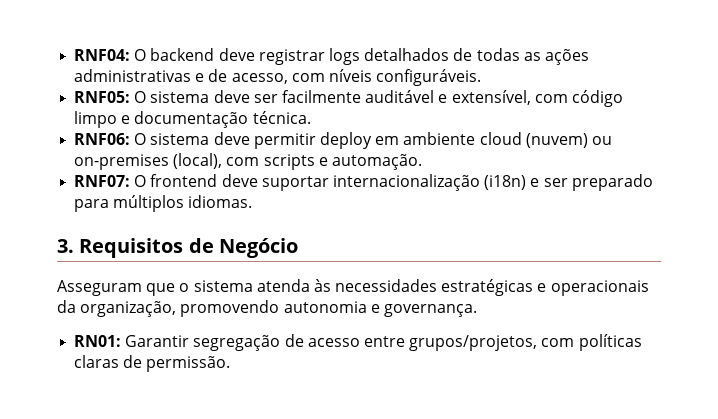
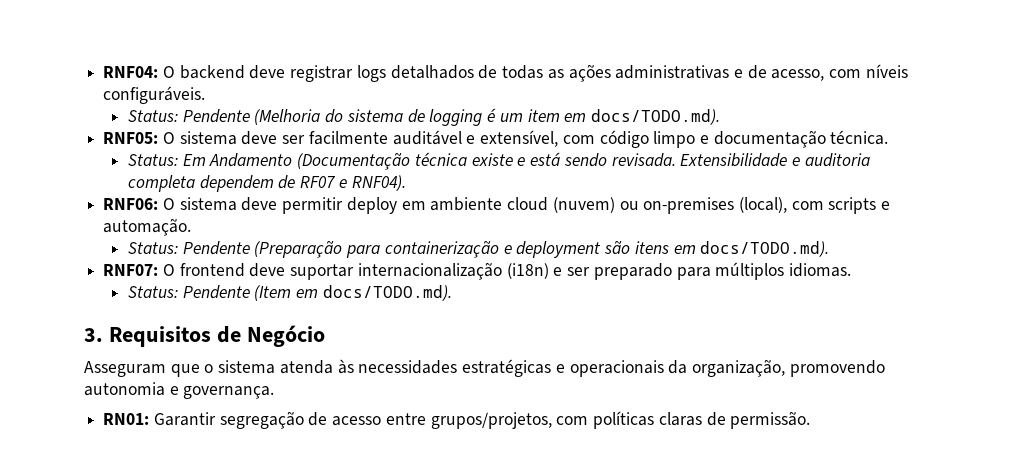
+ Status: Pendente (Melhoria do sistema de logging é um item em docs/TODO.md).
+ Status: Em Andamento (Documentação técnica existe e está sendo revisada. Extensibilidade e auditoria completa dependem de RF07 e RNF04).
+ Status: Pendente (Preparação para containerização e deployment são itens em docs/TODO.md).
+ Status: Pendente (Item em docs/TODO.md).

